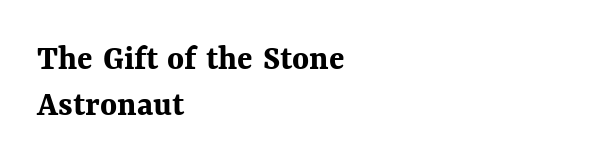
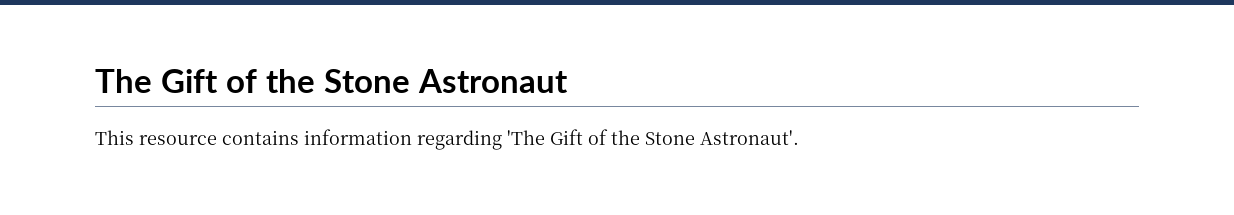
+ This resource contains information regarding 'The Gift of the Stone Astronaut'.

